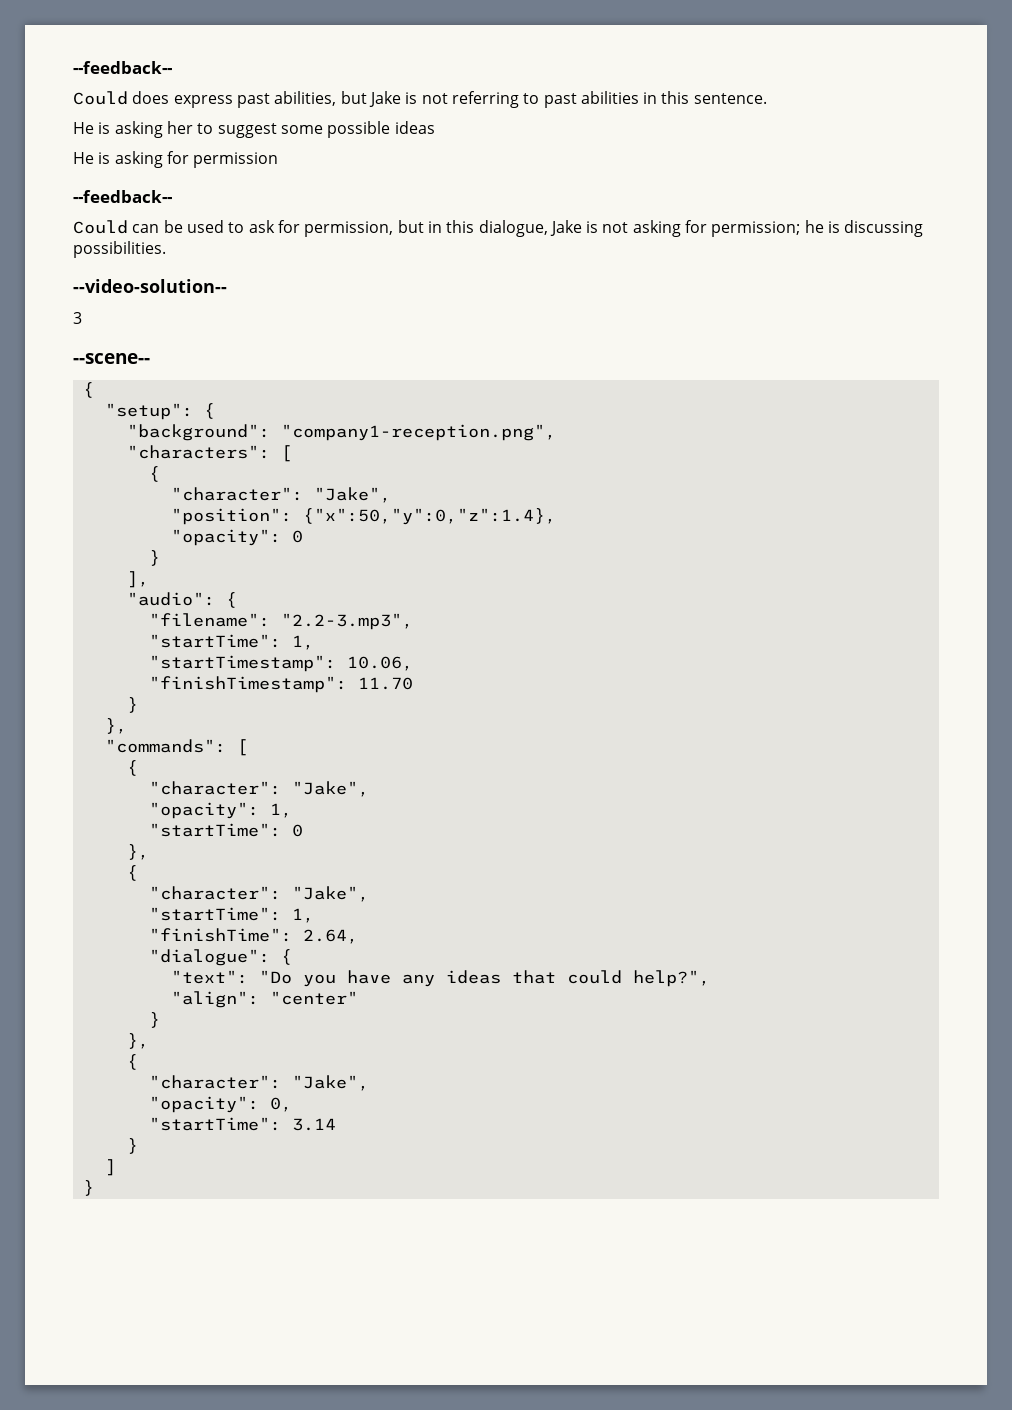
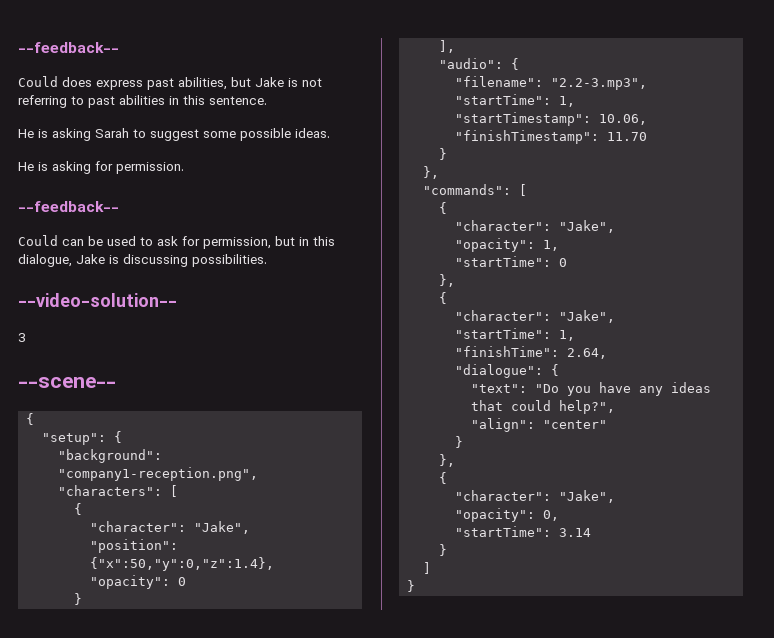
- He is asking her to suggest some possible ideas
+ He is asking Sarah to suggest some possible ideas.
- He is asking for permission
+ He is asking for permission.
- Could can be used to ask for permission, but in this dialogue, Jake is not asking for permission; he is discussing possibilities.
+ Could can be used to ask for permission, but in this dialogue, Jake is discussing possibilities.

